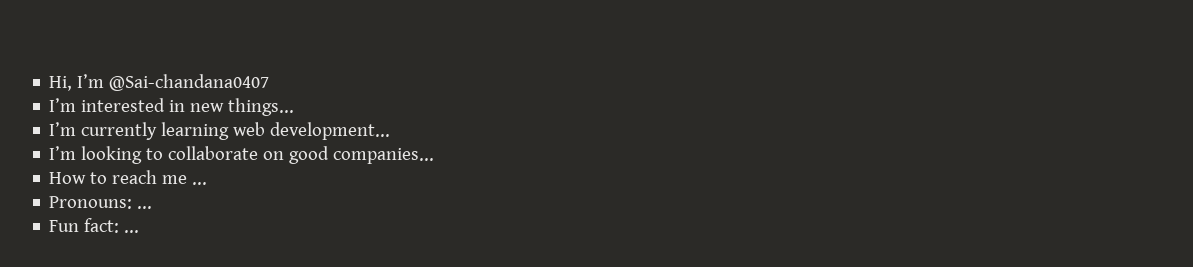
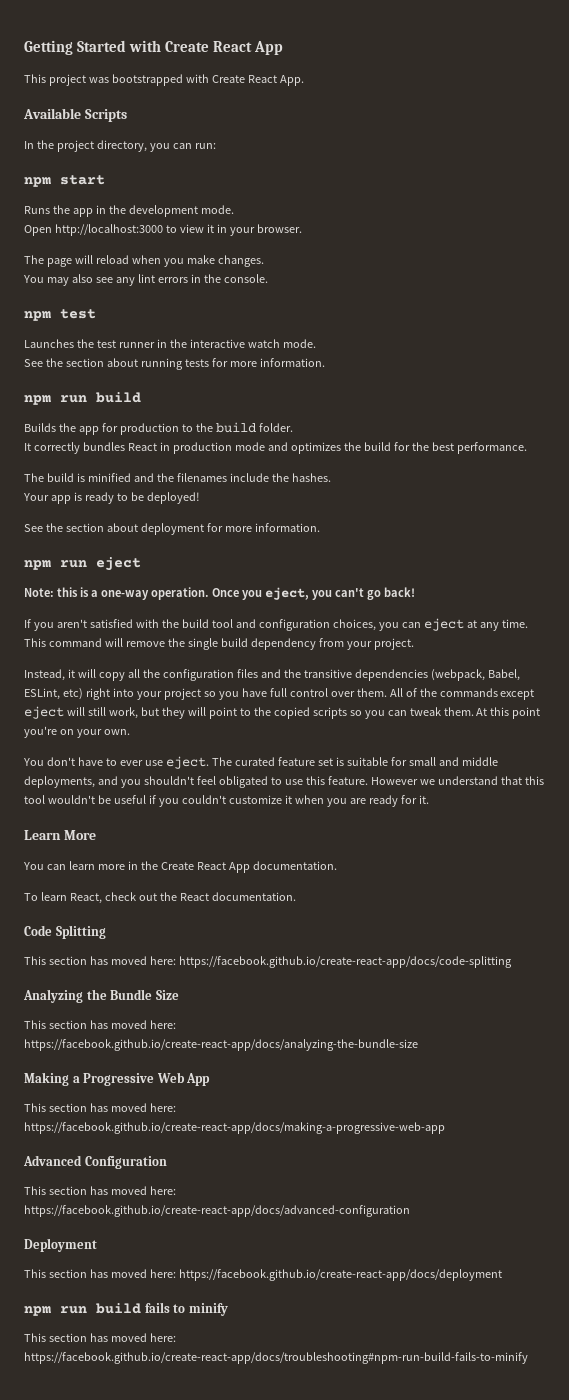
- Hi, I’m @Sai-chandana0407
- I’m interested in new things...
- I’m currently learning web development...
- I’m looking to collaborate on good companies...
- How to reach me ...
- Pronouns: ...
- Fun fact: ...
+ Getting Started with Create React App
+ This project was bootstrapped with Create React App.
+ Available Scripts
+ In the project directory, you can run:
+ npm start
+ Runs the app in the development mode.
+ Open http://localhost:3000 to view it in your browser.
+ The page will reload when you make changes.
+ You may also see any lint errors in the console.
+ npm test
+ Launches the test runner in the interactive watch mode.
+ See the section about running tests for more information.
+ npm run build
+ Builds the app for production to the build folder.
+ It correctly bundles React in production mode and optimizes the build for the best performance.
+ The build is minified and the filenames include the hashes.
+ Your app is ready to be deployed!
+ See the section about deployment for more information.
+ npm run eject
+ Note: this is a one-way operation. Once you eject, you can't go back!
+ If you aren't satisfied with the build tool and configuration choices, you can eject at any time. This command will remove the single build dependency from your project.
+ Instead, it will copy all the configuration files and the transitive dependencies (webpack, Babel, ESLint, etc) right into your project so you have full control over them. All of the commands except eject will still work, but they will point to the copied scripts so you can tweak them. At this point you're on your own.
+ You don't have to ever use eject. The curated feature set is suitable for small and middle deployments, and you shouldn't feel obligated to use this feature. However we understand that this tool wouldn't be useful if you couldn't customize it when you are ready for it.
+ Learn More
+ You can learn more in the Create React App documentation.
+ To learn React, check out the React documentation.
+ Code Splitting
+ This section has moved here: https://facebook.github.io/create-react-app/docs/code-splitting
+ Analyzing the Bundle Size
+ This section has moved here: https://facebook.github.io/create-react-app/docs/analyzing-the-bundle-size
+ Making a Progressive Web App
+ This section has moved here: https://facebook.github.io/create-react-app/docs/making-a-progressive-web-app
+ Advanced Configuration
+ This section has moved here: https://facebook.github.io/create-react-app/docs/advanced-configuration
+ Deployment
+ This section has moved here: https://facebook.github.io/create-react-app/docs/deployment
+ npm run build fails to minify
+ This section has moved here: https://facebook.github.io/create-react-app/docs/troubleshooting#npm-run-build-fails-to-minify

